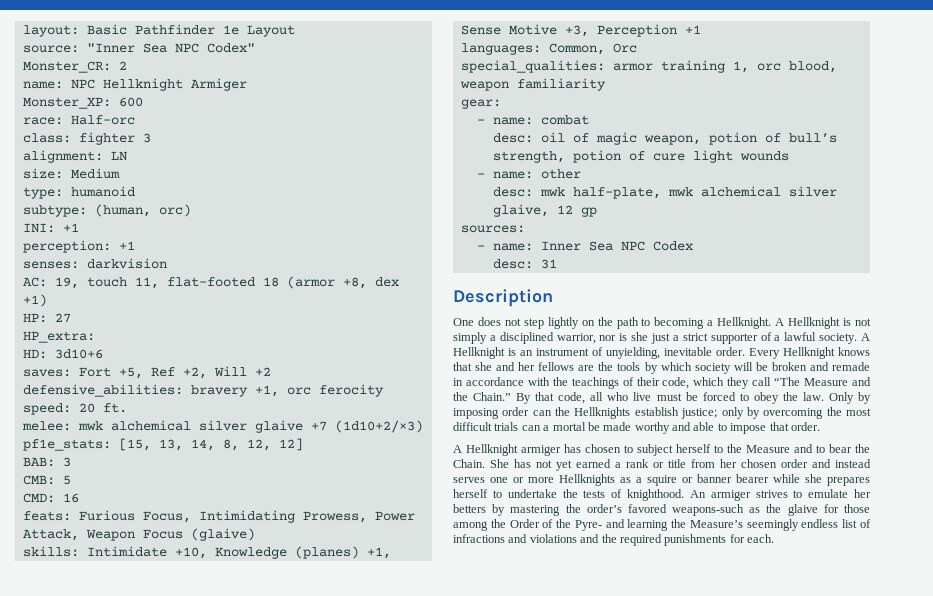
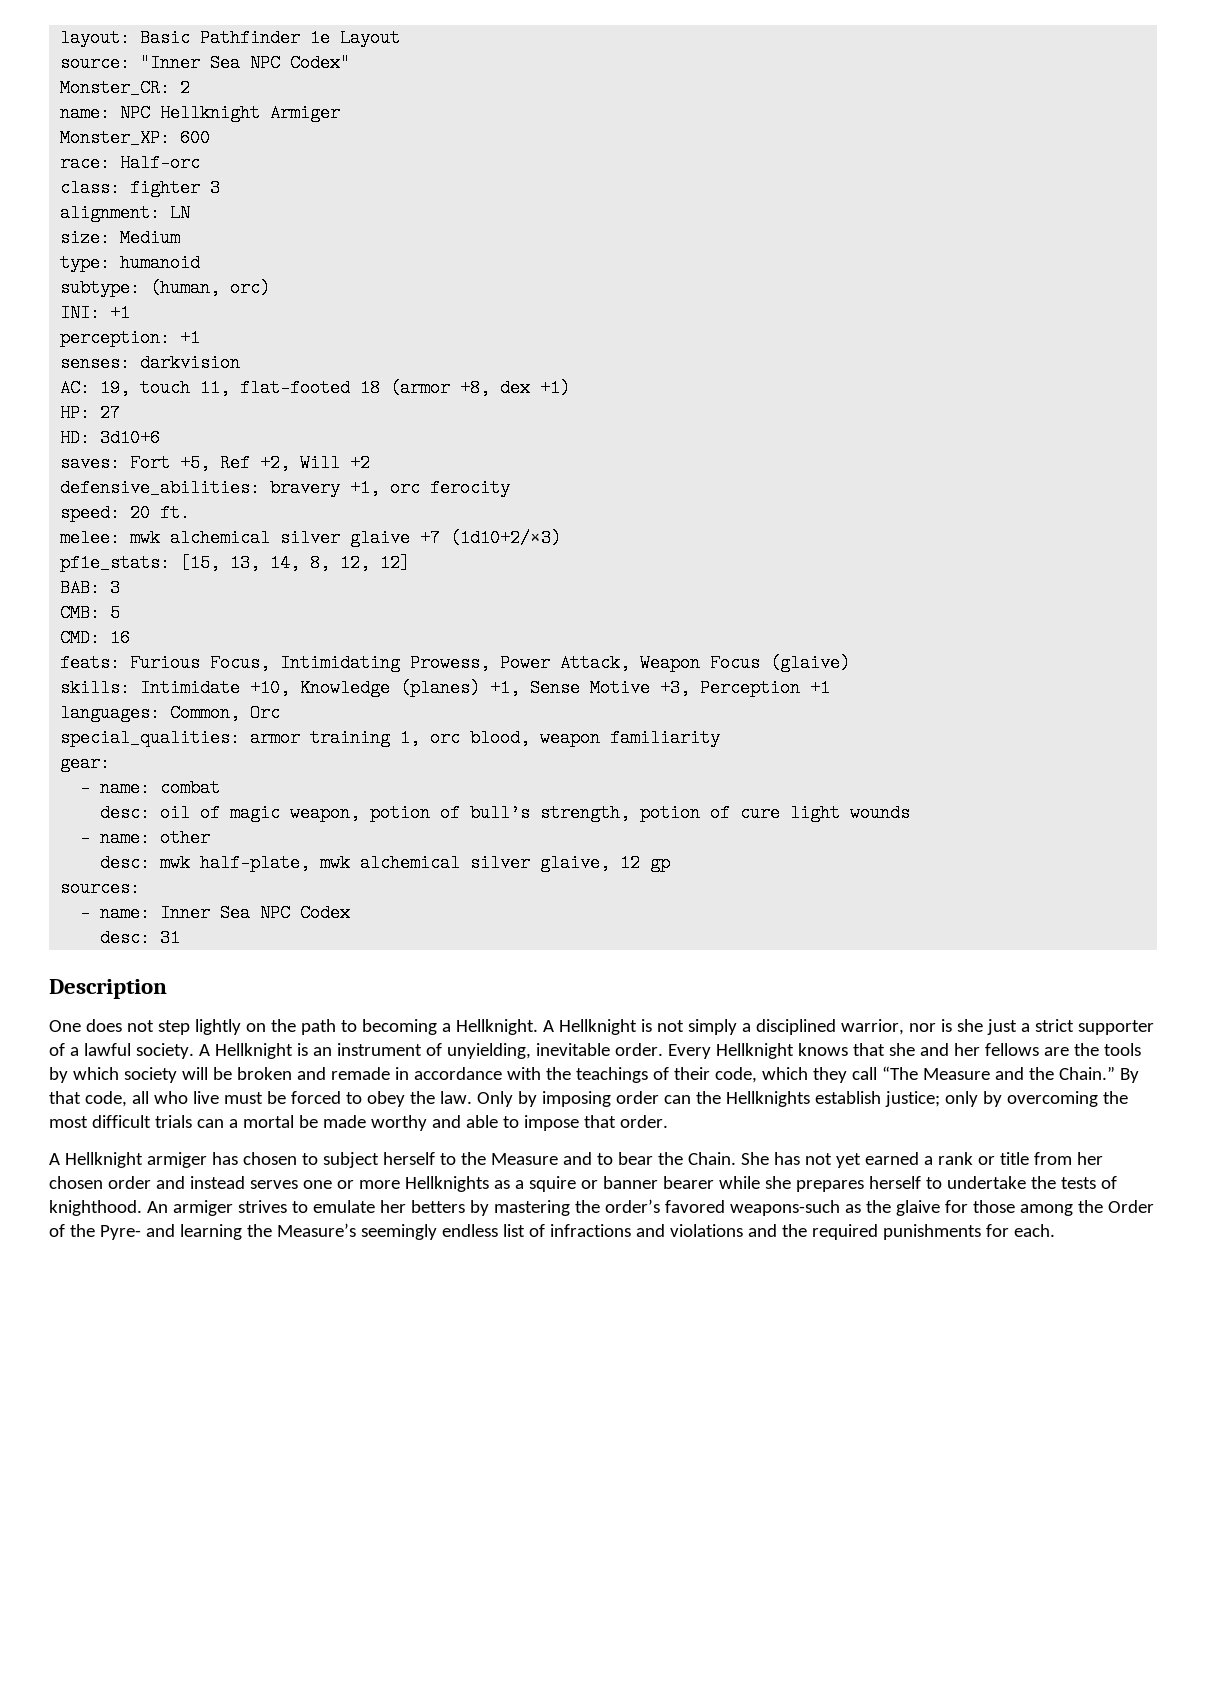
- HP_extra:

